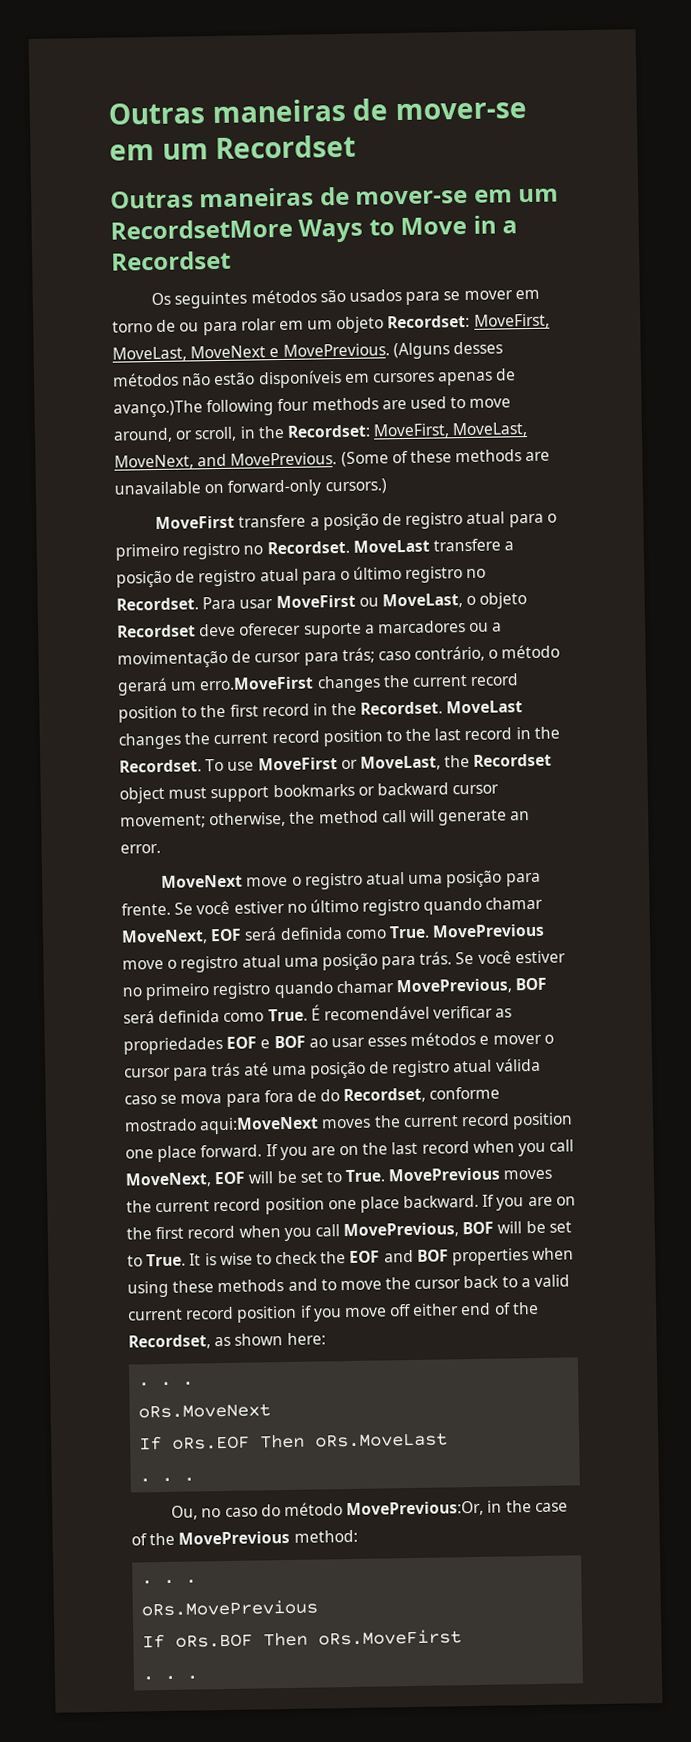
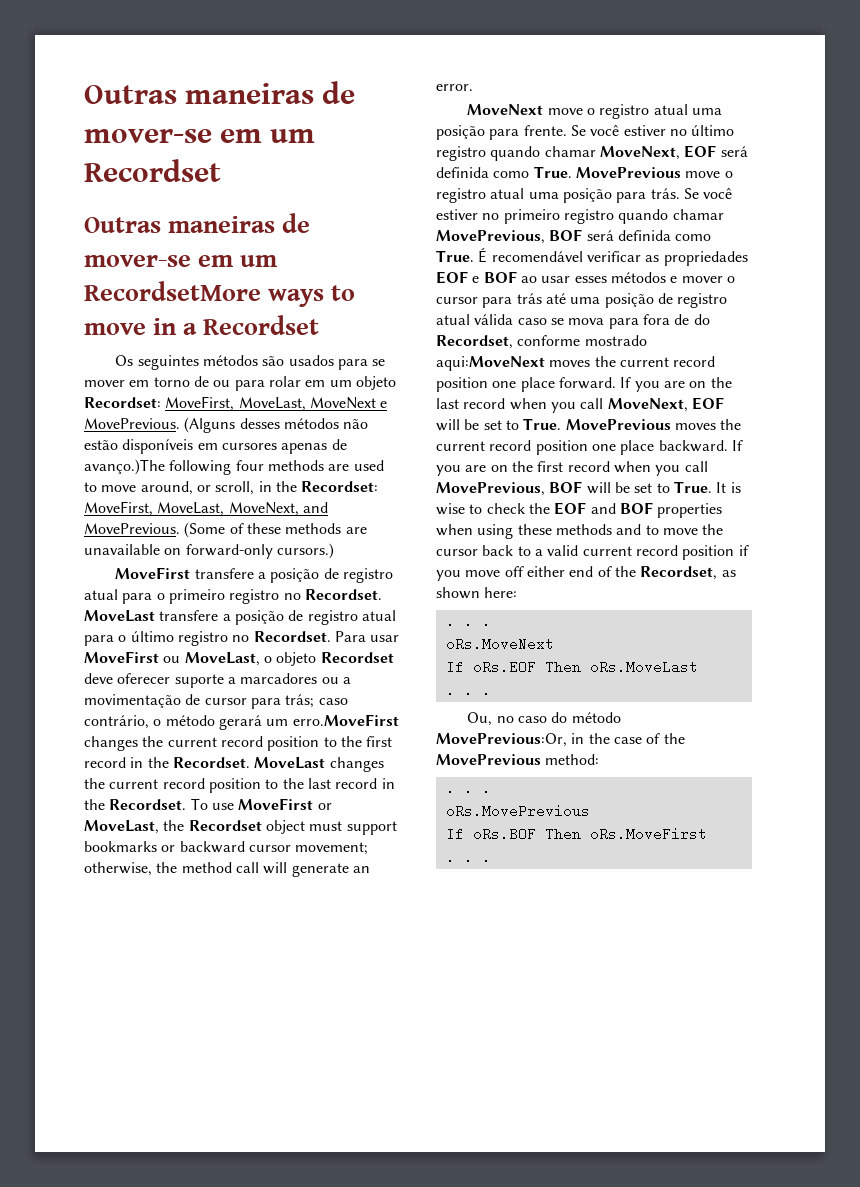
- Outras maneiras de mover-se em um RecordsetMore Ways to Move in a Recordset
+ Outras maneiras de mover-se em um RecordsetMore ways to move in a Recordset

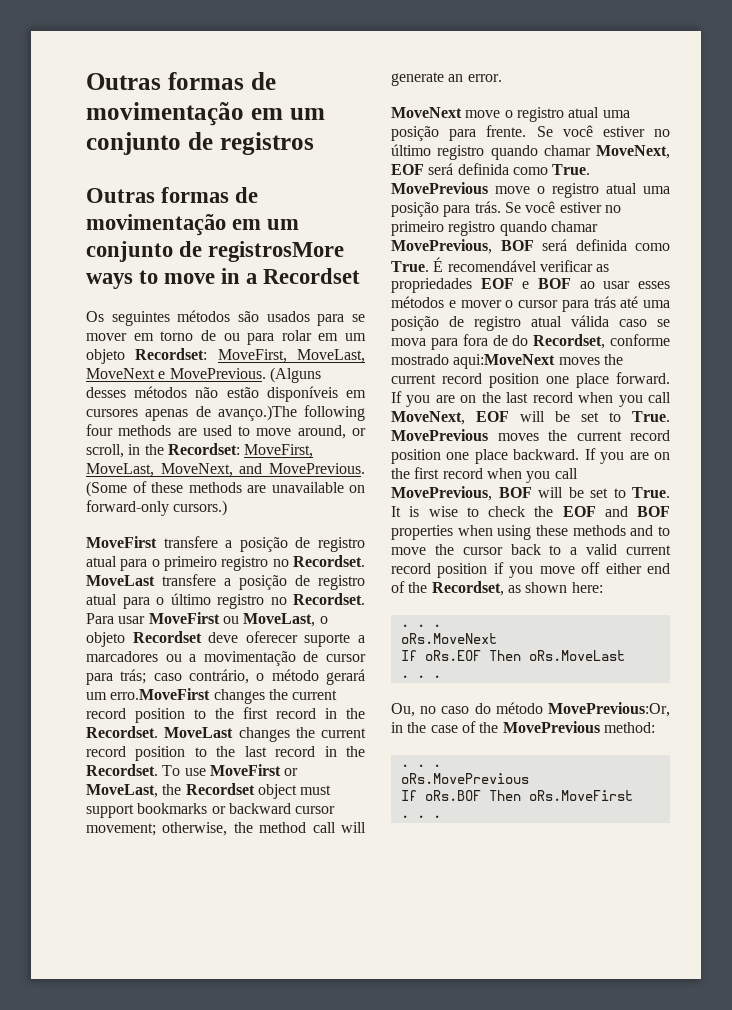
- Outras maneiras de mover-se em um Recordset
- Outras maneiras de mover-se em um RecordsetMore ways to move in a Recordset
+ Outras formas de movimentação em um conjunto de registros
+ Outras formas de movimentação em um conjunto de registrosMore ways to move in a Recordset

